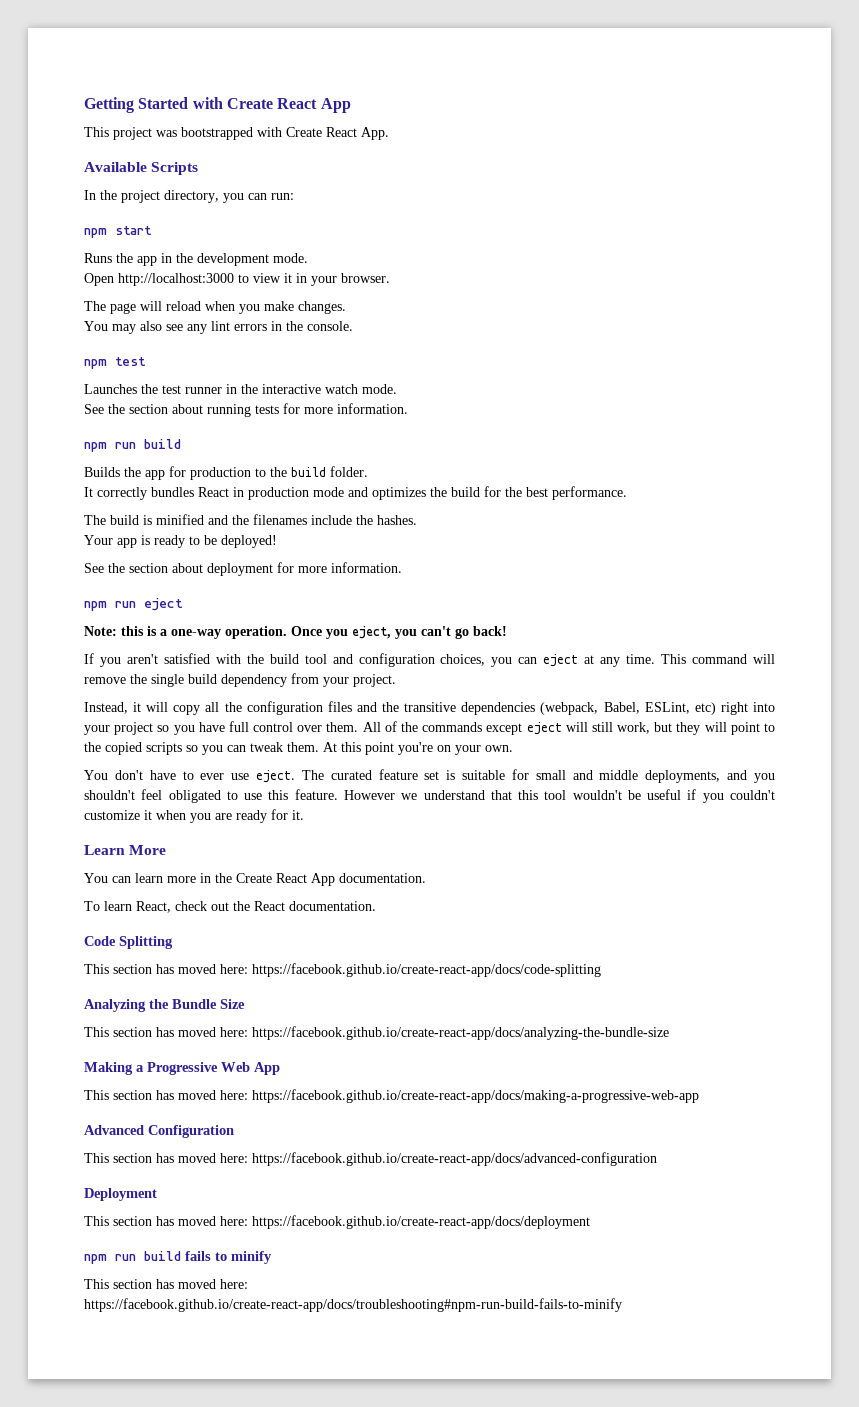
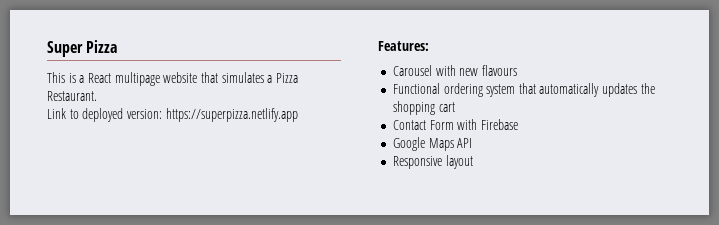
- Getting Started with Create React App
- This project was bootstrapped with Create React App.
- Available Scripts
- In the project directory, you can run:
- npm start
- Runs the app in the development mode.
- Open http://localhost:3000 to view it in your browser.
- The page will reload when you make changes.
- You may also see any lint errors in the console.
- npm test
- Launches the test runner in the interactive watch mode.
- See the section about running tests for more information.
- npm run build
- Builds the app for production to the build folder.
- It correctly bundles React in production mode and optimizes the build for the best performance.
- The build is minified and the filenames include the hashes.
- Your app is ready to be deployed!
- See the section about deployment for more information.
- npm run eject
- Note: this is a one-way operation. Once you eject, you can't go back!
- If you aren't satisfied with the build tool and configuration choices, you can eject at any time. This command will remove the single build dependency from your project.
- Instead, it will copy all the configuration files and the transitive dependencies (webpack, Babel, ESLint, etc) right into your project so you have full control over them. All of the commands except eject will still work, but they will point to the copied scripts so you can tweak them. At this point you're on your own.
- You don't have to ever use eject. The curated feature set is suitable for small and middle deployments, and you shouldn't feel obligated to use this feature. However we understand that this tool wouldn't be useful if you couldn't customize it when you are ready for it.
- Learn More
- You can learn more in the Create React App documentation.
- To learn React, check out the React documentation.
- Code Splitting
- This section has moved here: https://facebook.github.io/create-react-app/docs/code-splitting
- Analyzing the Bundle Size
- This section has moved here: https://facebook.github.io/create-react-app/docs/analyzing-the-bundle-size
- Making a Progressive Web App
- This section has moved here: https://facebook.github.io/create-react-app/docs/making-a-progressive-web-app
- Advanced Configuration
- This section has moved here: https://facebook.github.io/create-react-app/docs/advanced-configuration
- Deployment
- This section has moved here: https://facebook.github.io/create-react-app/docs/deployment
- npm run build fails to minify
- This section has moved here: https://facebook.github.io/create-react-app/docs/troubleshooting#npm-run-build-fails-to-minify
+ Super Pizza
+ This is a React multipage website that simulates a Pizza Restaurant.
+ Link to deployed version: https://superpizza.netlify.app
+ Features:
+ Carousel with new flavours
+ Functional ordering system that automatically updates the shopping cart
+ Contact Form with Firebase
+ Google Maps API
+ Responsive layout

